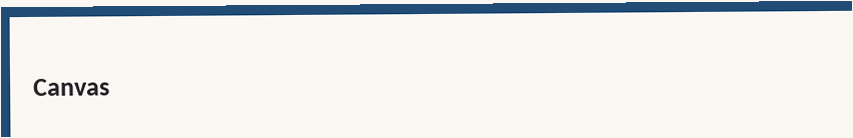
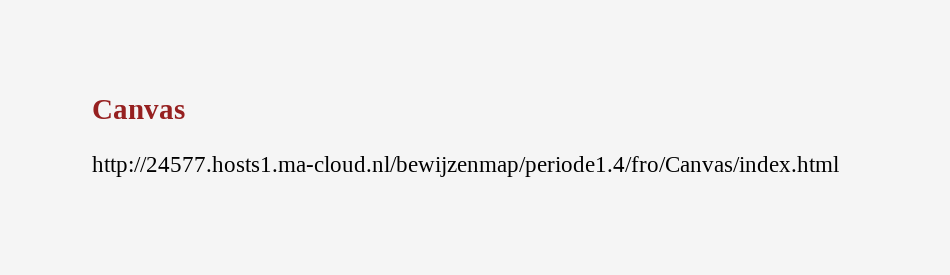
+ http://24577.hosts1.ma-cloud.nl/bewijzenmap/periode1.4/fro/Canvas/index.html

